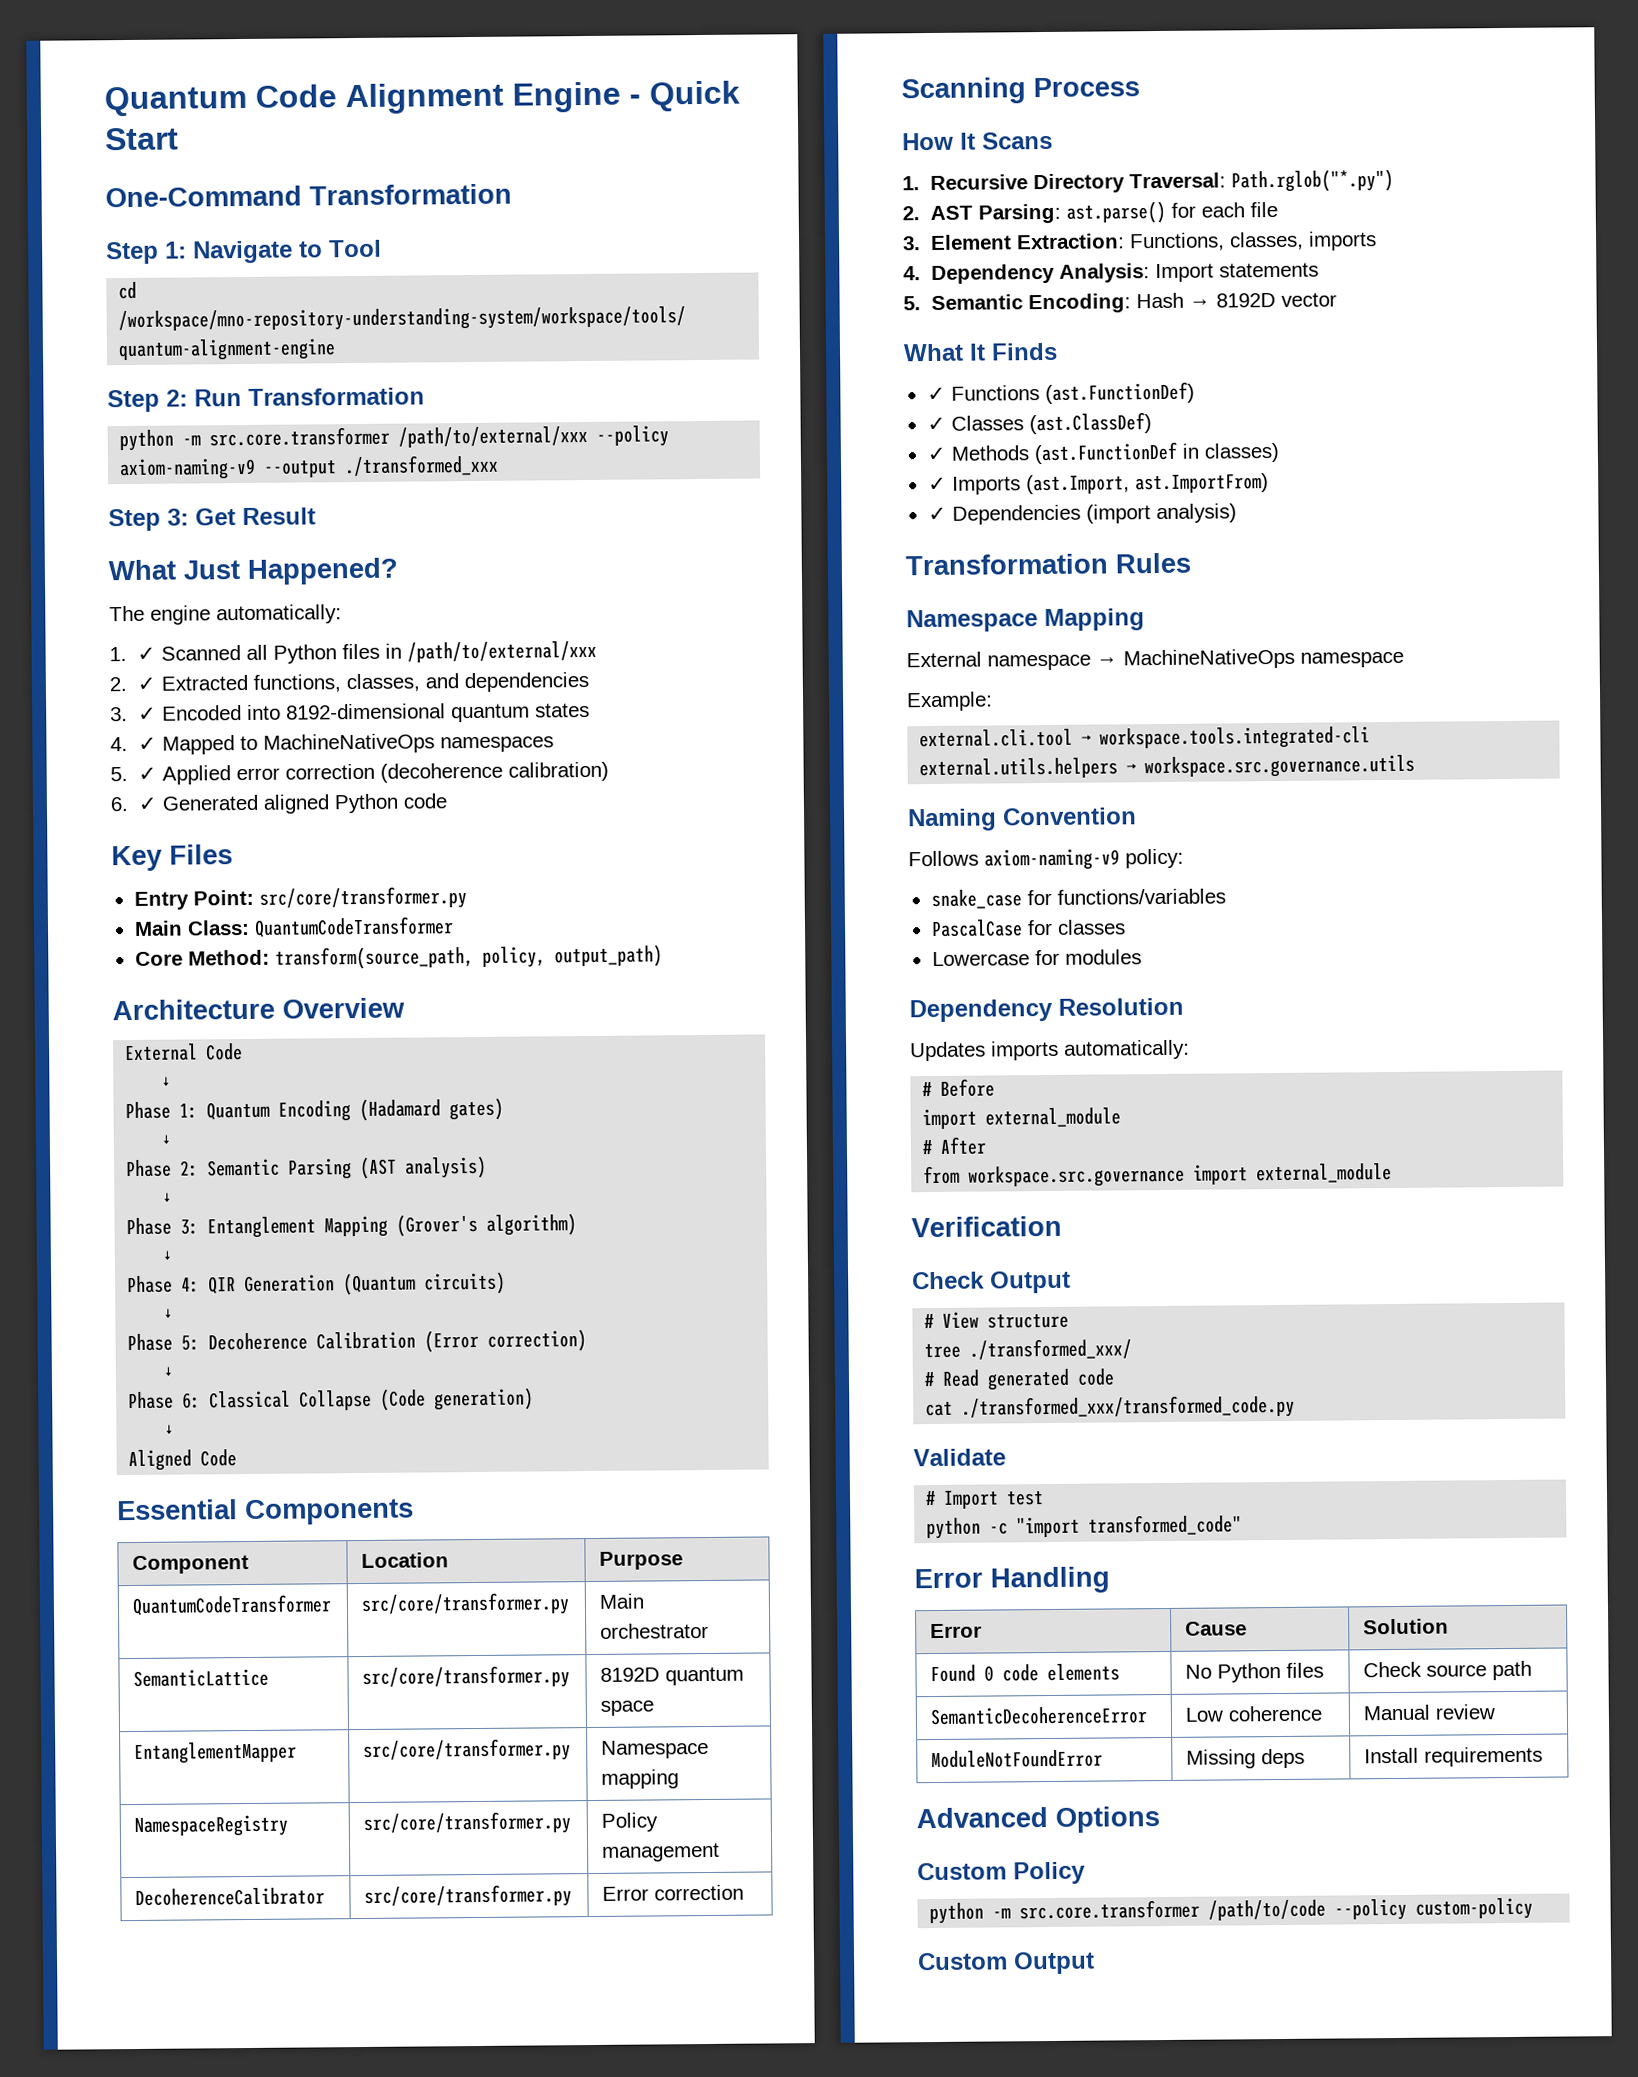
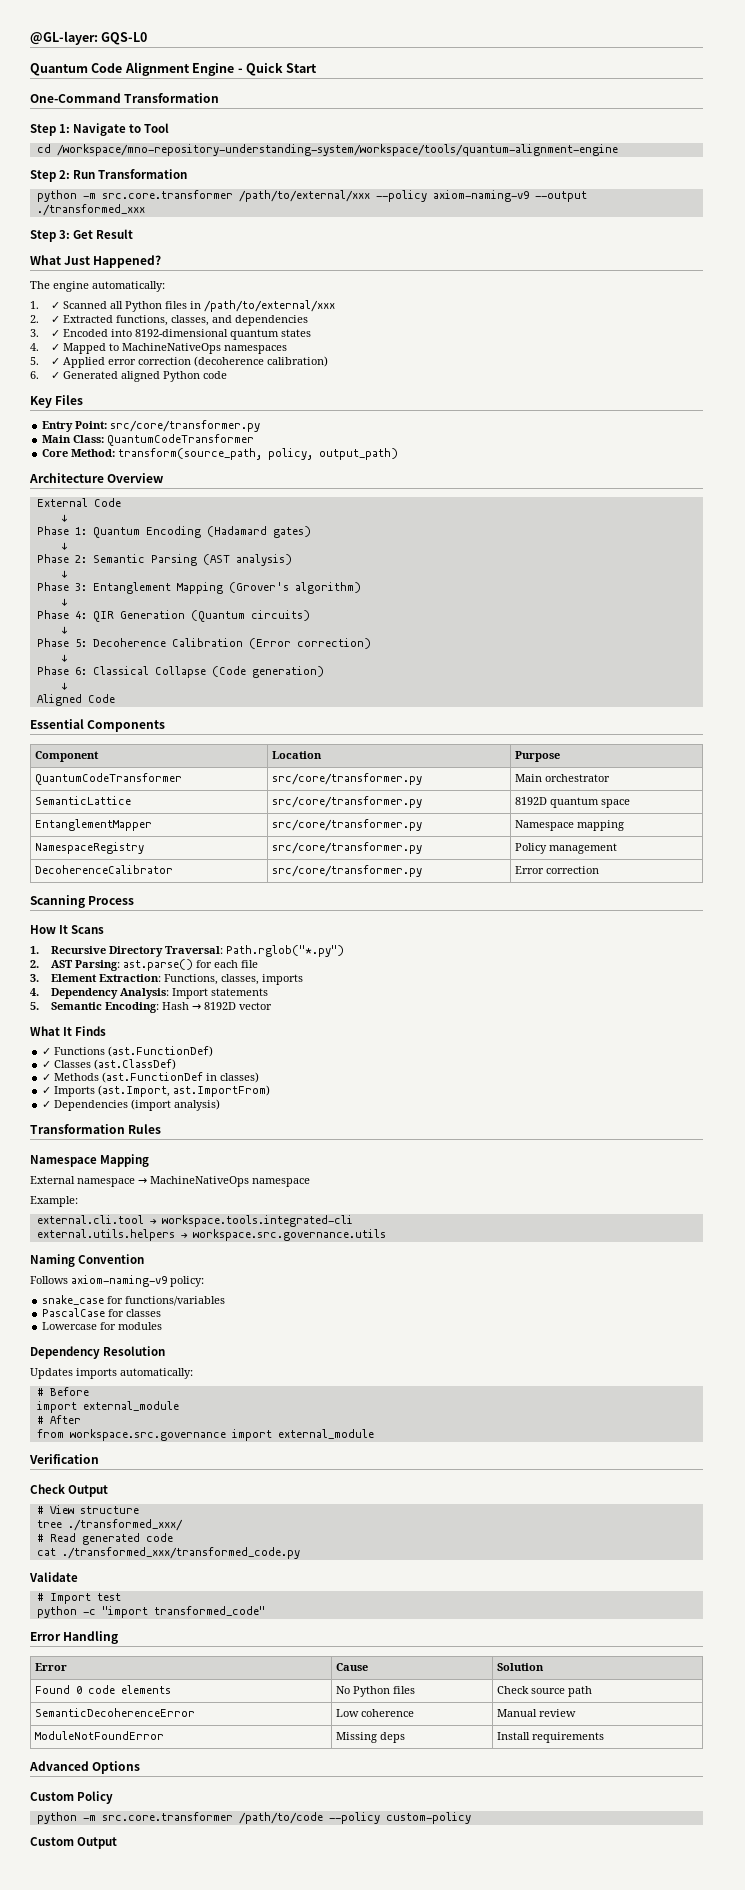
+ @GL-layer: GQS-L0

